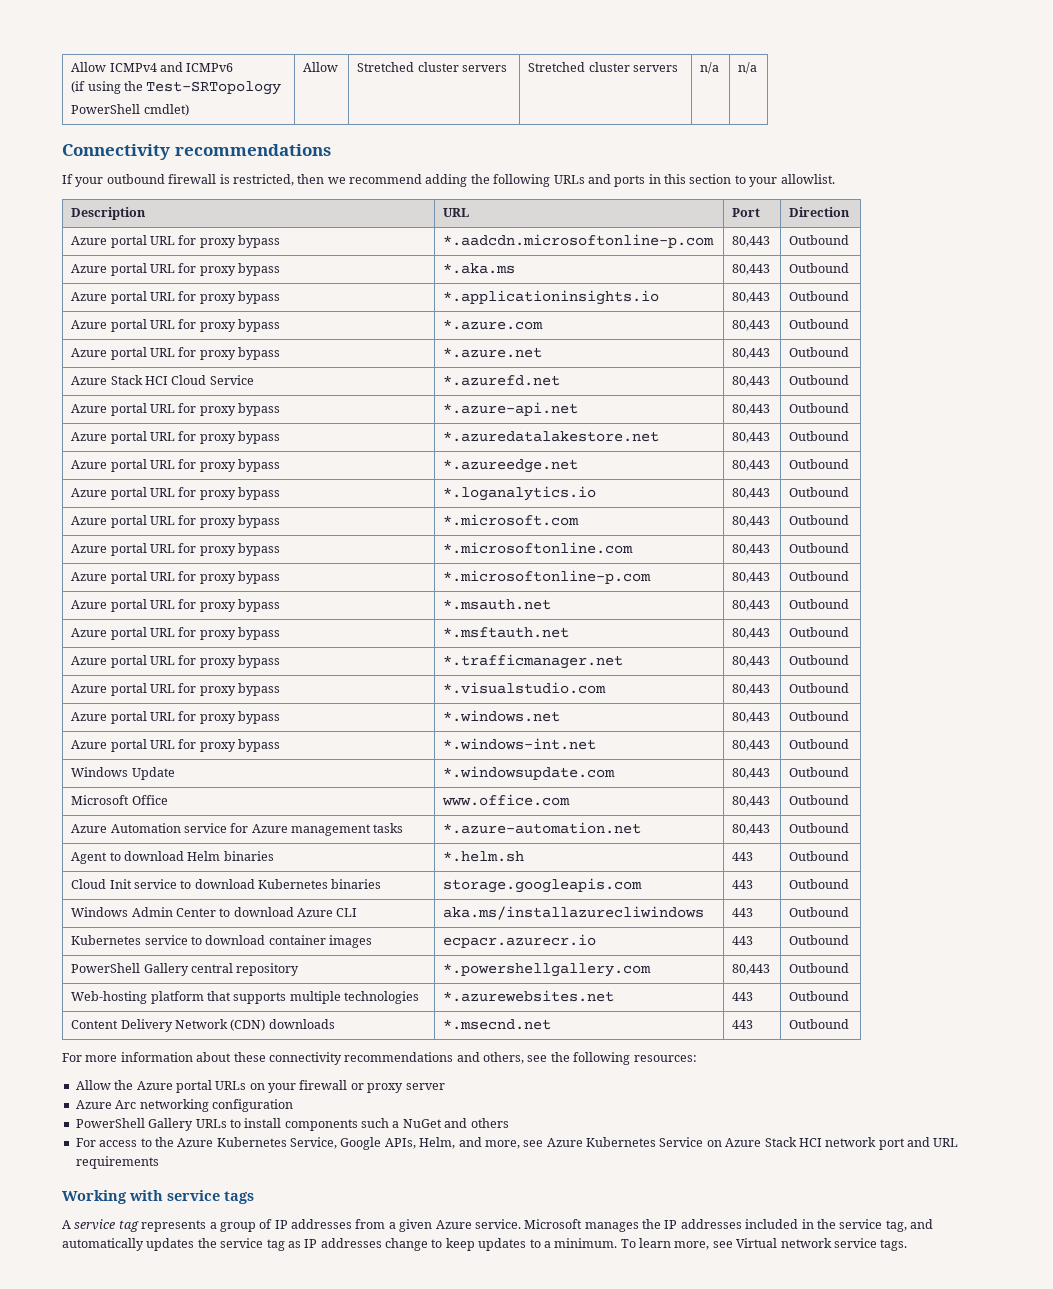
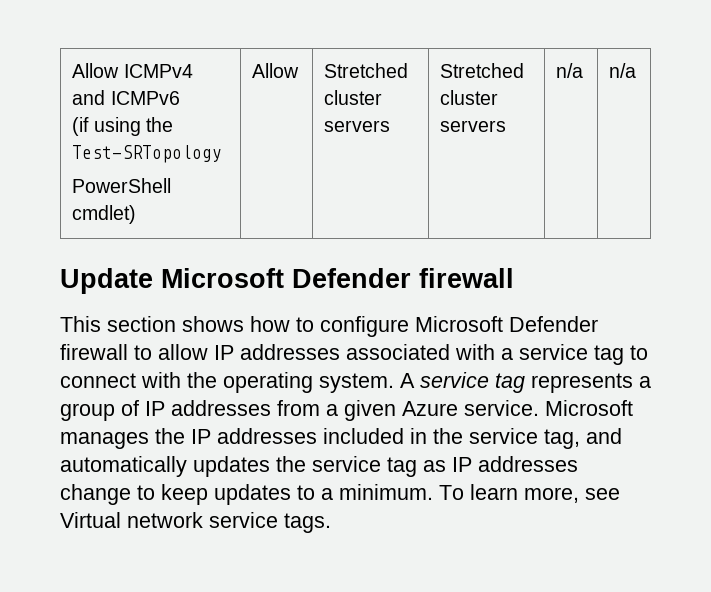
- Connectivity recommendations
- If your outbound firewall is restricted, then we recommend adding the following URLs and ports in this section to your allowlist.
- Description | URL | Port | Direction
- Azure portal URL for proxy bypass | *.aadcdn.microsoftonline-p.com | 80,443 | Outbound
- Azure portal URL for proxy bypass | *.aka.ms | 80,443 | Outbound
- Azure portal URL for proxy bypass | *.applicationinsights.io | 80,443 | Outbound
- Azure portal URL for proxy bypass | *.azure.com | 80,443 | Outbound
- Azure portal URL for proxy bypass | *.azure.net | 80,443 | Outbound
- Azure Stack HCI Cloud Service | *.azurefd.net | 80,443 | Outbound
- Azure portal URL for proxy bypass | *.azure-api.net | 80,443 | Outbound
- Azure portal URL for proxy bypass | *.azuredatalakestore.net | 80,443 | Outbound
- Azure portal URL for proxy bypass | *.azureedge.net | 80,443 | Outbound
- Azure portal URL for proxy bypass | *.loganalytics.io | 80,443 | Outbound
- Azure portal URL for proxy bypass | *.microsoft.com | 80,443 | Outbound
- Azure portal URL for proxy bypass | *.microsoftonline.com | 80,443 | Outbound
- Azure portal URL for proxy bypass | *.microsoftonline-p.com | 80,443 | Outbound
- Azure portal URL for proxy bypass | *.msauth.net | 80,443 | Outbound
- Azure portal URL for proxy bypass | *.msftauth.net | 80,443 | Outbound
- Azure portal URL for proxy bypass | *.trafficmanager.net | 80,443 | Outbound
- Azure portal URL for proxy bypass | *.visualstudio.com | 80,443 | Outbound
- Azure portal URL for proxy bypass | *.windows.net | 80,443 | Outbound
- Azure portal URL for proxy bypass | *.windows-int.net | 80,443 | Outbound
- Windows Update | *.windowsupdate.com | 80,443 | Outbound
- Microsoft Office | www.office.com | 80,443 | Outbound
- Azure Automation service for Azure management tasks | *.azure-automation.net | 80,443 | Outbound
- Agent to download Helm binaries | *.helm.sh | 443 | Outbound
- Cloud Init service to download Kubernetes binaries | storage.googleapis.com | 443 | Outbound
- Windows Admin Center to download Azure CLI | aka.ms/installazurecliwindows | 443 | Outbound
- Kubernetes service to download container images | ecpacr.azurecr.io | 443 | Outbound
- PowerShell Gallery central repository | *.powershellgallery.com | 80,443 | Outbound
- Web-hosting platform that supports multiple technologies | *.azurewebsites.net | 443 | Outbound
- Content Delivery Network (CDN) downloads | *.msecnd.net | 443 | Outbound
- For more information about these connectivity recommendations and others, see the following resources:
- Allow the Azure portal URLs on your firewall or proxy server
- Azure Arc networking configuration
- PowerShell Gallery URLs to install components such a NuGet and others
- For access to the Azure Kubernetes Service, Google APIs, Helm, and more, see Azure Kubernetes Service on Azure Stack HCI network port and URL requirements
- Working with service tags
- A service tag represents a group of IP addresses from a given Azure service.
+ Update Microsoft Defender firewall
+ This section shows how to configure Microsoft Defender firewall to allow IP addresses associated with a service tag to connect with the operating system. A service tag represents a group of IP addresses from a given Azure service.

